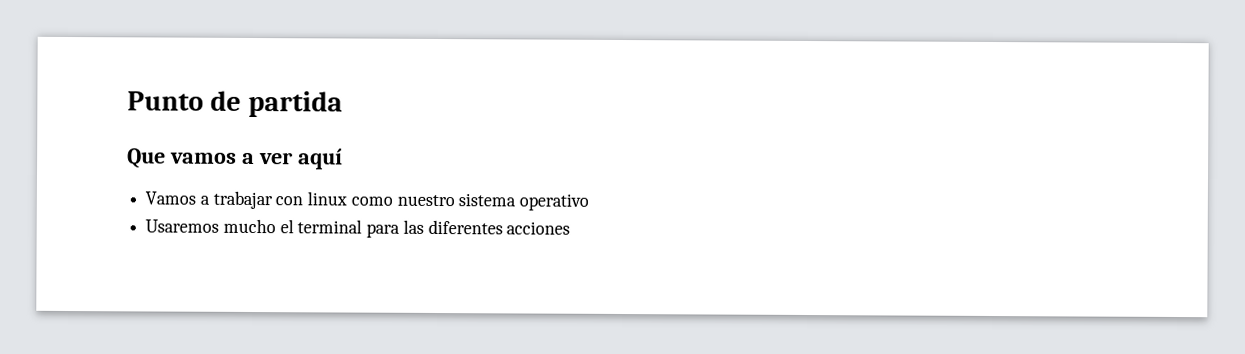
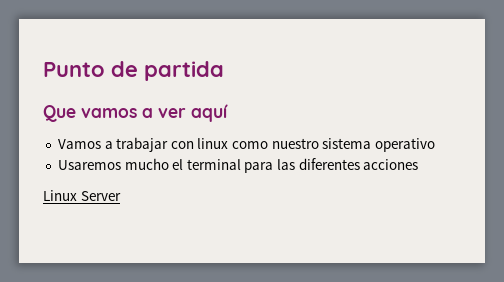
+ Linux Server

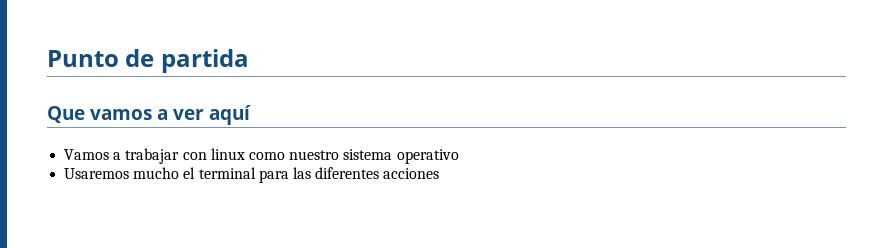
- Linux Server

